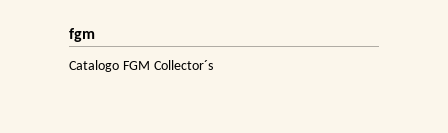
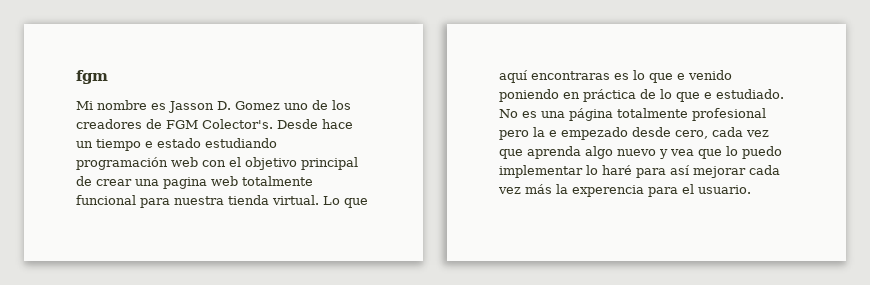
- Catalogo FGM Collector´s
+ Mi nombre es Jasson D. Gomez uno de los creadores de FGM Colector's. Desde hace un tiempo e estado estudiando programación web con el objetivo principal de crear una pagina web totalmente funcional para nuestra tienda virtual. Lo que aquí encontraras es lo que e venido poniendo en práctica de lo que e estudiado. No es una página totalmente profesional pero la e empezado desde cero, cada vez que aprenda algo nuevo y vea que lo puedo implementar lo haré para así mejorar cada vez más la experencia para el usuario.

